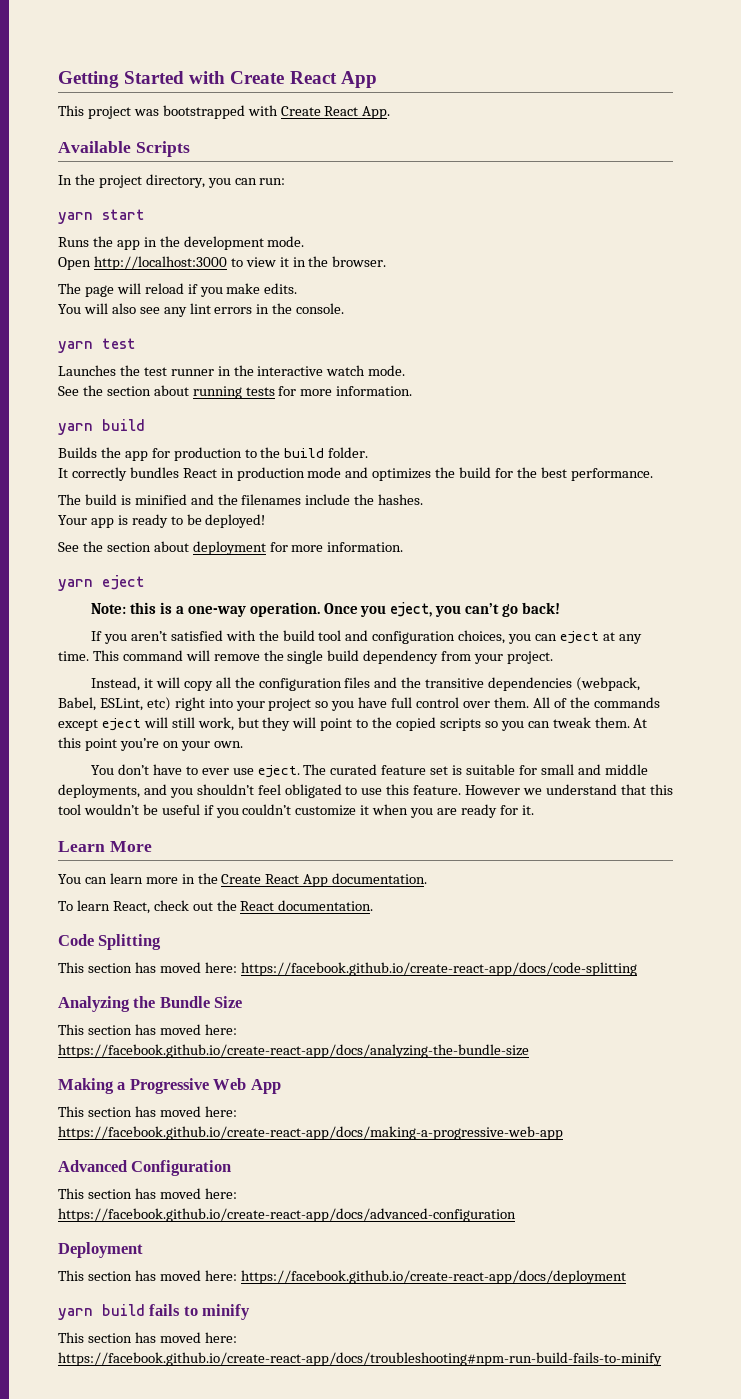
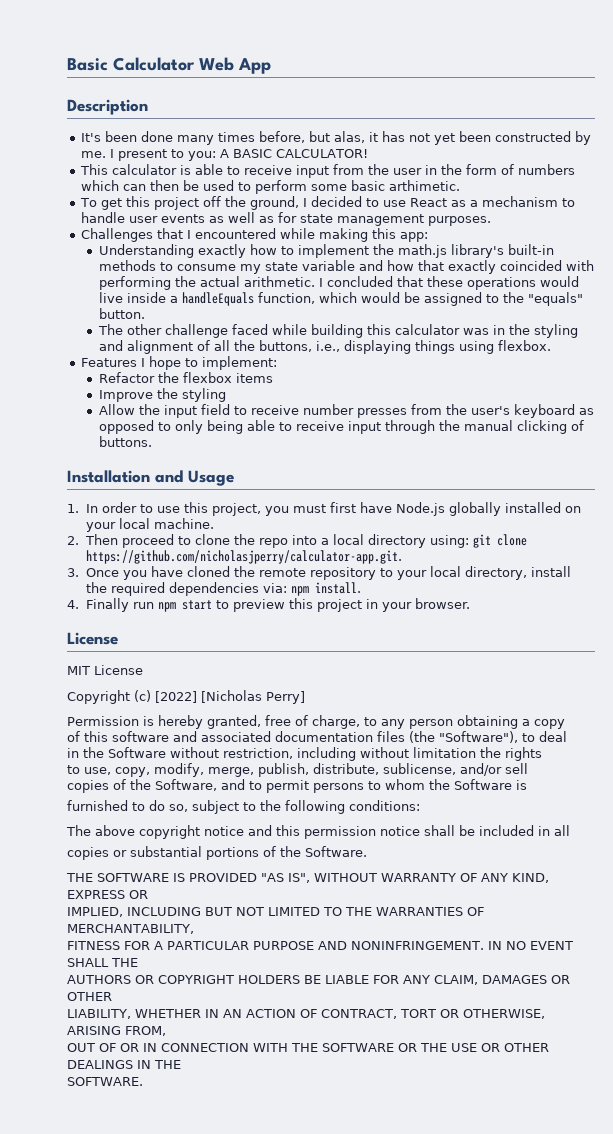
- Getting Started with Create React App
- This project was bootstrapped with Create React App.
- Available Scripts
- In the project directory, you can run:
- yarn start
- Runs the app in the development mode.
- Open http://localhost:3000 to view it in the browser.
- The page will reload if you make edits.
- You will also see any lint errors in the console.
- yarn test
- Launches the test runner in the interactive watch mode.
- See the section about running tests for more information.
- yarn build
- Builds the app for production to the build folder.
- It correctly bundles React in production mode and optimizes the build for the best performance.
- The build is minified and the filenames include the hashes.
- Your app is ready to be deployed!
- See the section about deployment for more information.
- yarn eject
- Note: this is a one-way operation. Once you eject, you can’t go back!
- If you aren’t satisfied with the build tool and configuration choices, you can eject at any time. This command will remove the single build dependency from your project.
- Instead, it will copy all the configuration files and the transitive dependencies (webpack, Babel, ESLint, etc) right into your project so you have full control over them. All of the commands except eject will still work, but they will point to the copied scripts so you can tweak them. At this point you’re on your own.
- You don’t have to ever use eject. The curated feature set is suitable for small and middle deployments, and you shouldn’t feel obligated to use this feature. However we understand that this tool wouldn’t be useful if you couldn’t customize it when you are ready for it.
- Learn More
- You can learn more in the Create React App documentation.
- To learn React, check out the React documentation.
- Code Splitting
- This section has moved here: https://facebook.github.io/create-react-app/docs/code-splitting
- Analyzing the Bundle Size
- This section has moved here: https://facebook.github.io/create-react-app/docs/analyzing-the-bundle-size
- Making a Progressive Web App
- This section has moved here: https://facebook.github.io/create-react-app/docs/making-a-progressive-web-app
- Advanced Configuration
- This section has moved here: https://facebook.github.io/create-react-app/docs/advanced-configuration
- Deployment
- This section has moved here: https://facebook.github.io/create-react-app/docs/deployment
- yarn build fails to minify
- This section has moved here: https://facebook.github.io/create-react-app/docs/troubleshooting#npm-run-build-fails-to-minify
+ Basic Calculator Web App
+ Description
+ It's been done many times before, but alas, it has not yet been constructed by me. I present to you: A BASIC CALCULATOR!
+ This calculator is able to receive input from the user in the form of numbers which can then be used to perform some basic arthimetic.
+ To get this project off the ground, I decided to use React as a mechanism to handle user events as well as for state management purposes.
+ Challenges that I encountered while making this app:
+ Understanding exactly how to implement the math.js library's built-in methods to consume my state variable and how that exactly coincided with performing the actual arithmetic. I concluded that these operations would live inside a handleEquals function, which would be assigned to the "equals" button.
+ The other challenge faced while building this calculator was in the styling and alignment of all the buttons, i.e., displaying things using flexbox.
+ Features I hope to implement:
+ Refactor the flexbox items
+ Improve the styling
+ Allow the input field to receive number presses from the user's keyboard as opposed to only being able to receive input through the manual clicking of buttons.
+ Installation and Usage
+ 1. In order to use this project, you must first have Node.js globally installed on your local machine.
+ 2. Then proceed to clone the repo into a local directory using: git clone https://github.com/nicholasjperry/calculator-app.git.
+ 3. Once you have cloned the remote repository to your local directory, install the required dependencies via: npm install.
+ 4. Finally run npm start to preview this project in your browser.
+ License
+ MIT License
+ Copyright (c) [2022] [Nicholas Perry]
+ Permission is hereby granted, free of charge, to any person obtaining a copy
+ of this software and associated documentation files (the "Software"), to deal
+ in the Software without restriction, including without limitation the rights
+ to use, copy, modify, merge, publish, distribute, sublicense, and/or sell
+ copies of the Software, and to permit persons to whom the Software is
+ furnished to do so, subject to the following conditions:
+ The above copyright notice and this permission notice shall be included in all
+ copies or substantial portions of the Software.
+ THE SOFTWARE IS PROVIDED "AS IS", WITHOUT WARRANTY OF ANY KIND, EXPRESS OR
+ IMPLIED, INCLUDING BUT NOT LIMITED TO THE WARRANTIES OF MERCHANTABILITY,
+ FITNESS FOR A PARTICULAR PURPOSE AND NONINFRINGEMENT. IN NO EVENT SHALL THE
+ AUTHORS OR COPYRIGHT HOLDERS BE LIABLE FOR ANY CLAIM, DAMAGES OR OTHER
+ LIABILITY, WHETHER IN AN ACTION OF CONTRACT, TORT OR OTHERWISE, ARISING FROM,
+ OUT OF OR IN CONNECTION WITH THE SOFTWARE OR THE USE OR OTHER DEALINGS IN THE
+ SOFTWARE.

